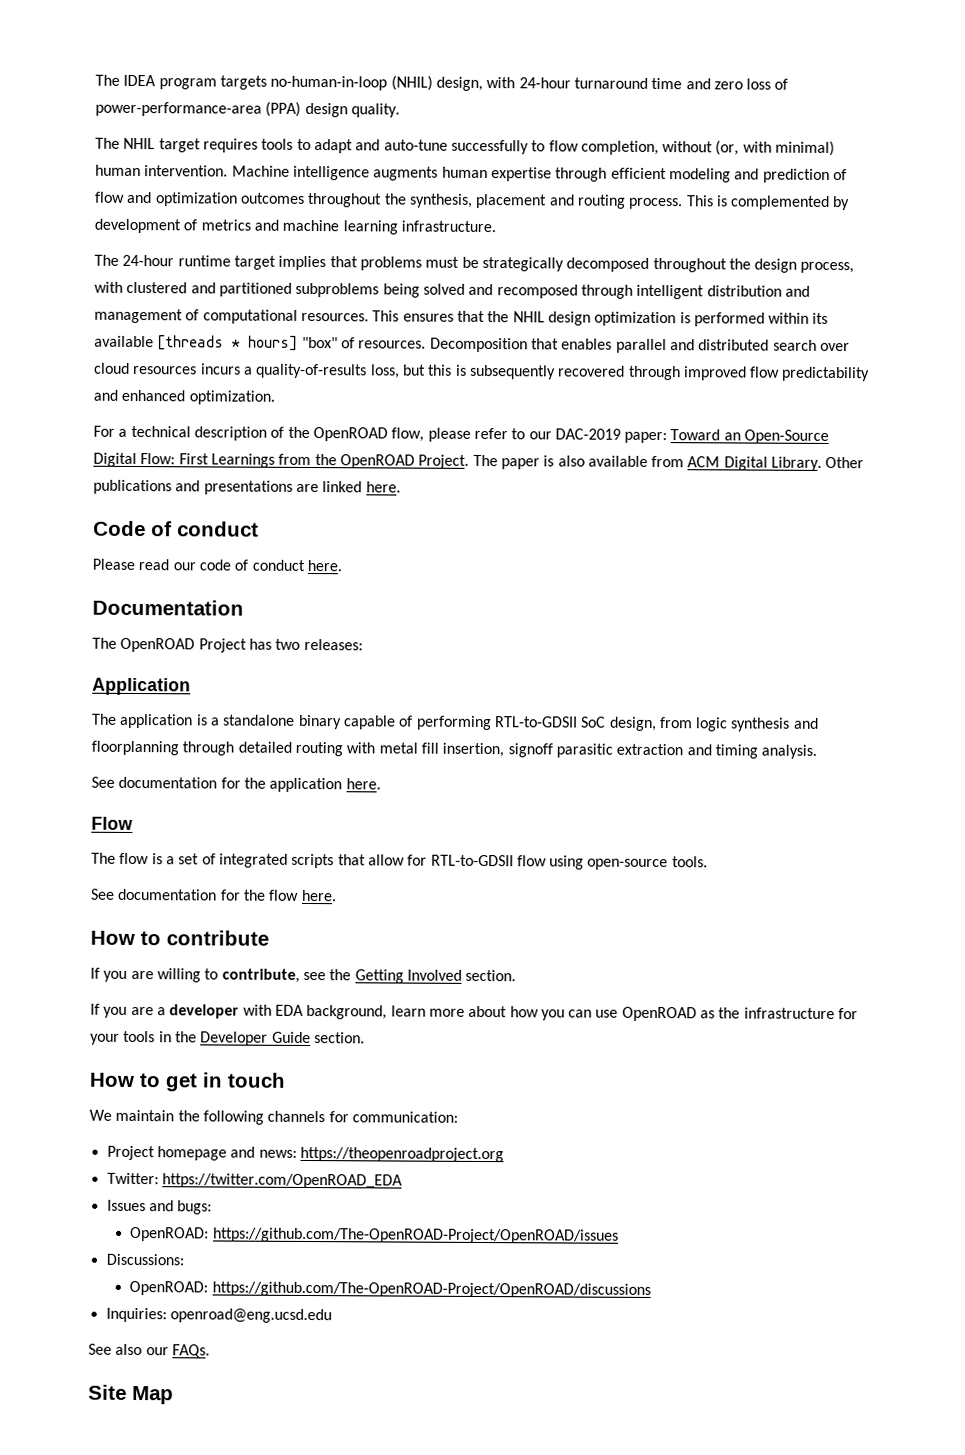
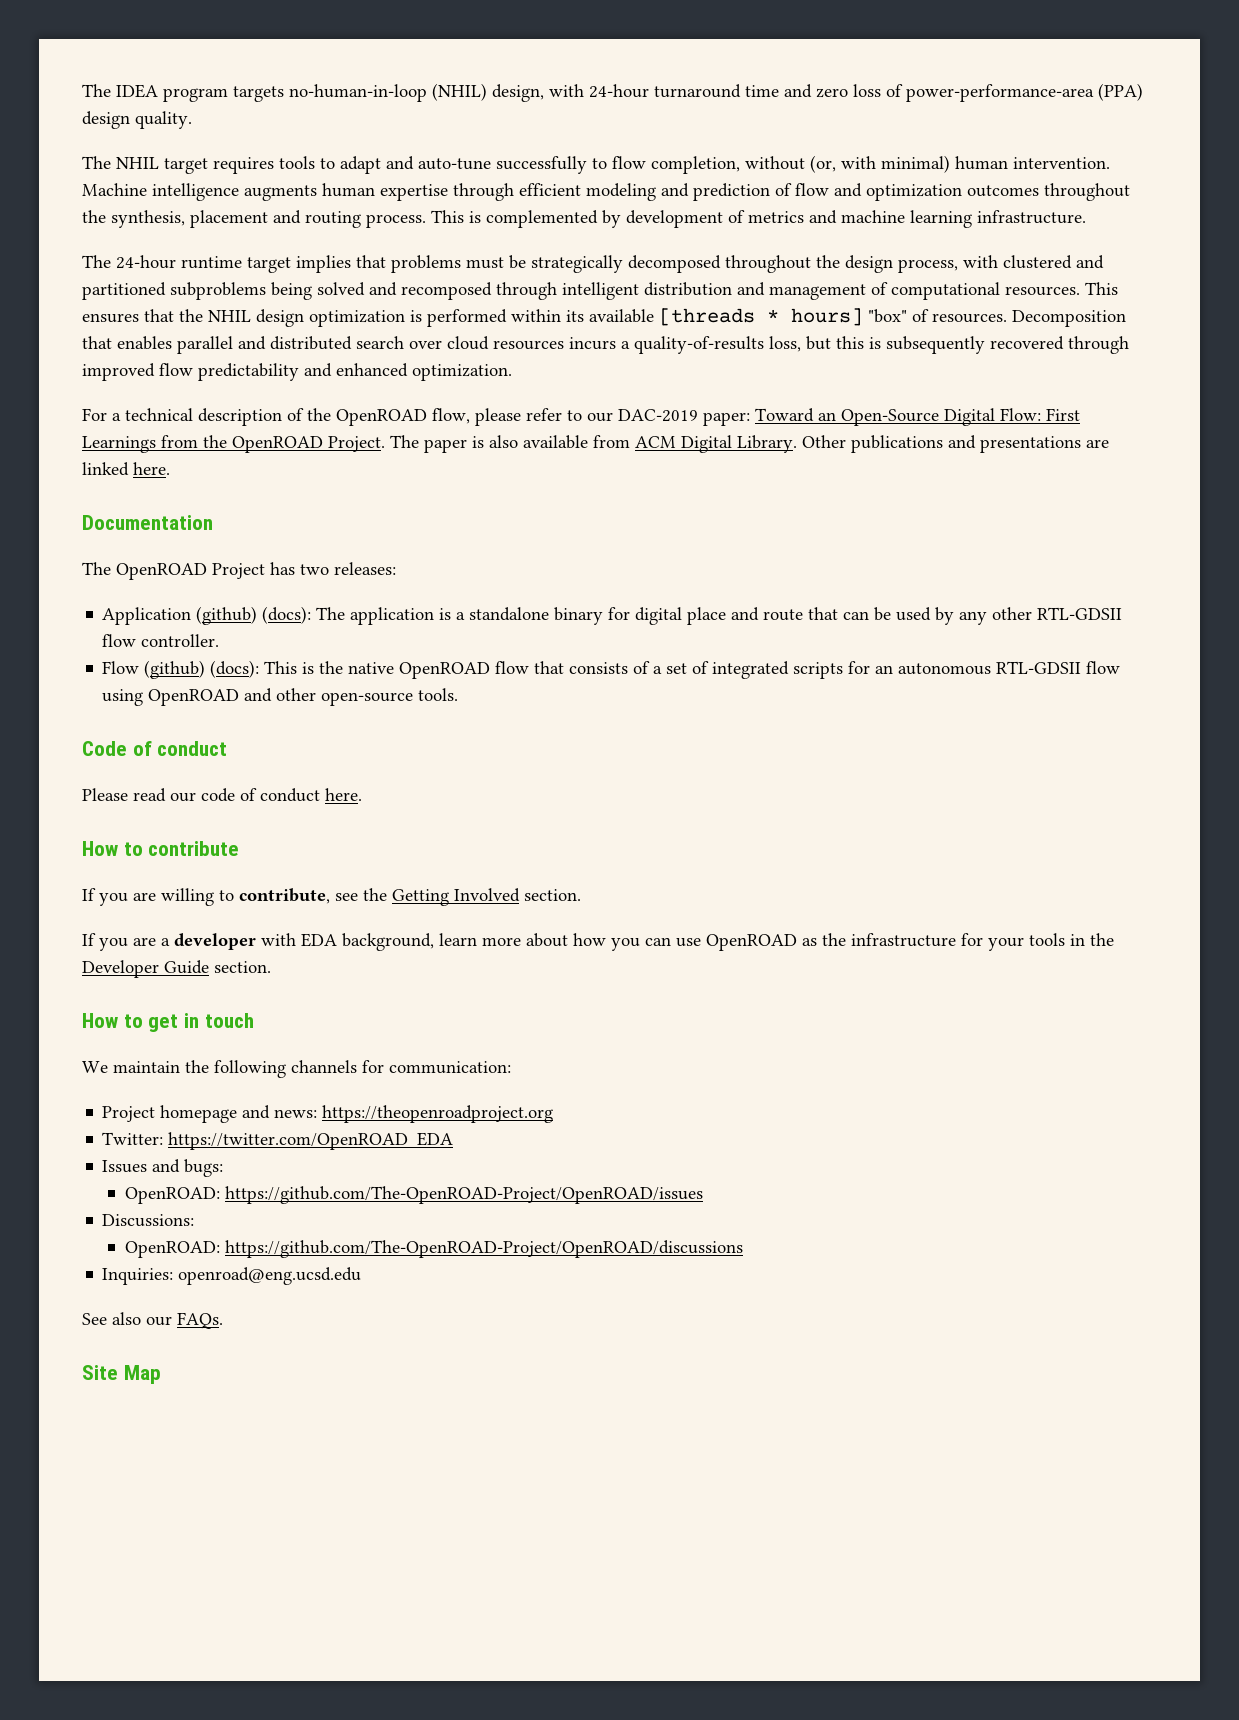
+ Documentation
+ The OpenROAD Project has two releases:
+ Application (github) (docs): The application is a standalone binary for digital place and route that can be used by any other RTL-GDSII flow controller.
+ Flow (github) (docs): This is the native OpenROAD flow that consists of a set of integrated scripts for an autonomous RTL-GDSII flow using OpenROAD and other open-source tools.
- Documentation
- The OpenROAD Project has two releases:
- Application
- The application is a standalone binary capable of performing RTL-to-GDSII SoC design, from logic synthesis and floorplanning through detailed routing with metal fill insertion, signoff parasitic extraction and timing analysis.
- See documentation for the application here.
- Flow
- The flow is a set of integrated scripts that allow for RTL-to-GDSII flow using open-source tools.
- See documentation for the flow here.

